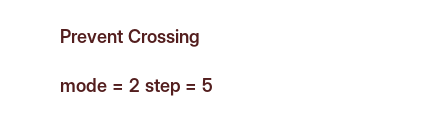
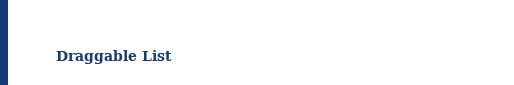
- Prevent Crossing
- mode = 2 step = 5
+ Draggable List

